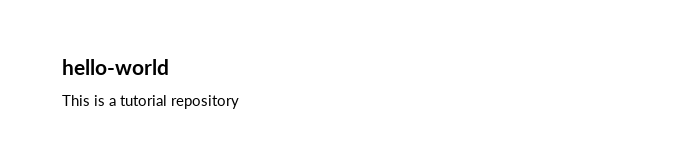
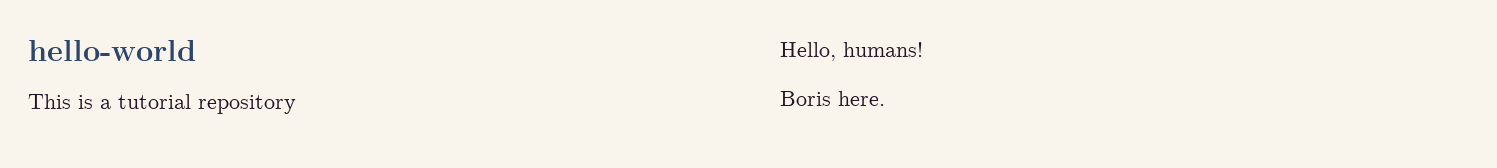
+ Hello, humans!
+ Boris here.

